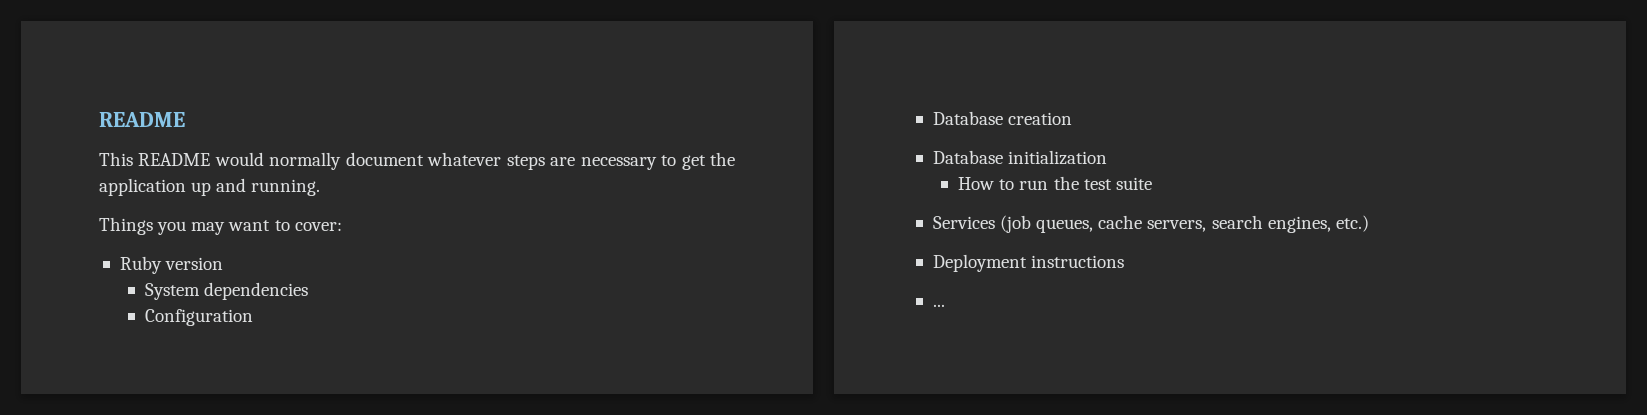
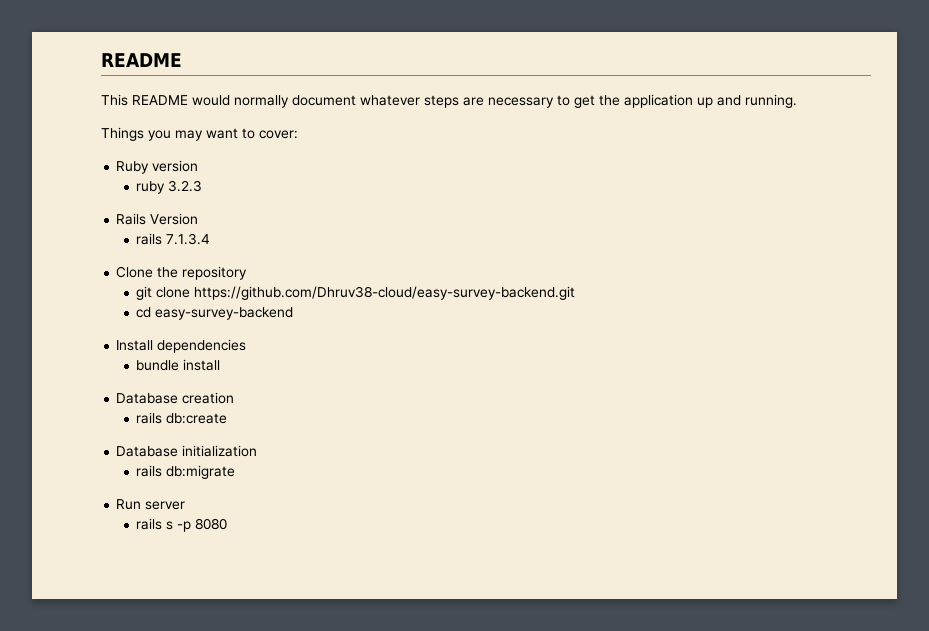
- System dependencies
+ ruby 3.2.3
+ Rails Version
+ rails 7.1.3.4
+ Clone the repository
+ git clone https://github.com/Dhruv38-cloud/easy-survey-backend.git
+ cd easy-survey-backend
+ Install dependencies
- Configuration
+ bundle install
+ rails db:create
- How to run the test suite
- Services (job queues, cache servers, search engines, etc.)
- Deployment instructions
- ...
+ rails db:migrate
+ Run server
+ rails s -p 8080

